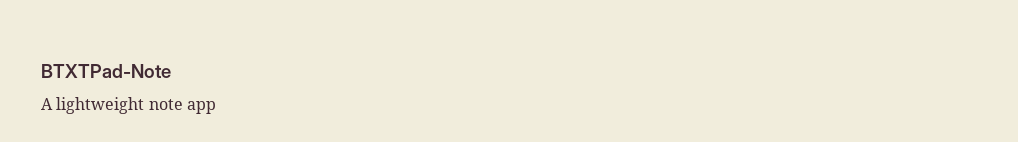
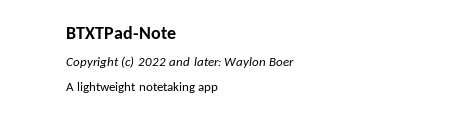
+ Copyright (c) 2022 and later: Waylon Boer
- A lightweight note app
+ A lightweight notetaking app

